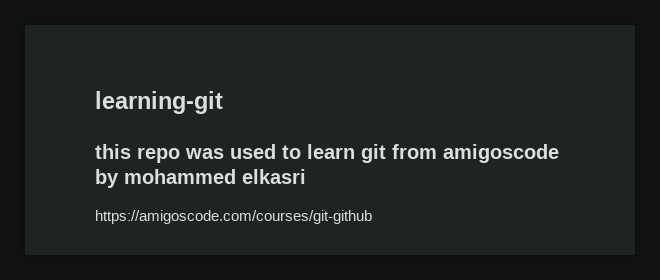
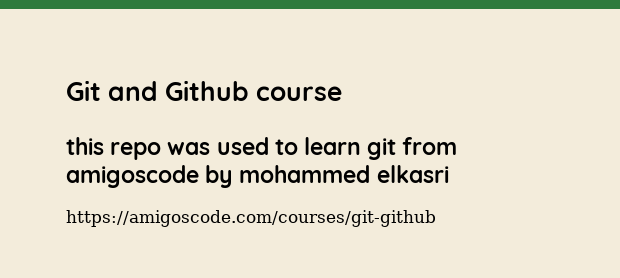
- learning-git
+ Git and Github course

